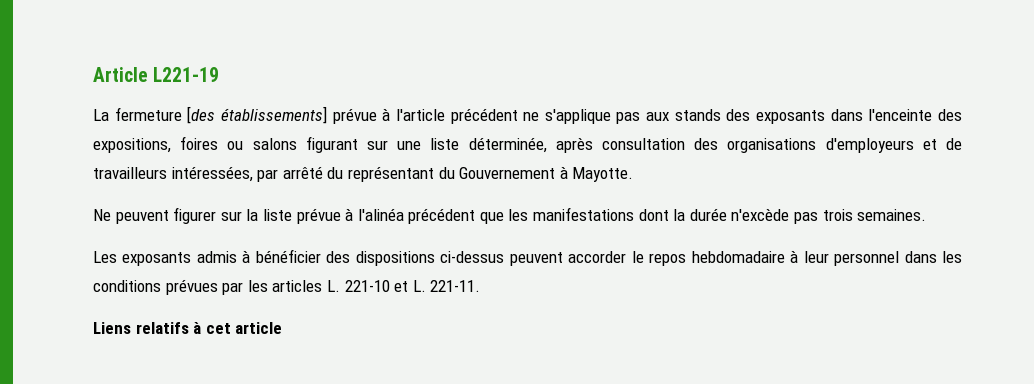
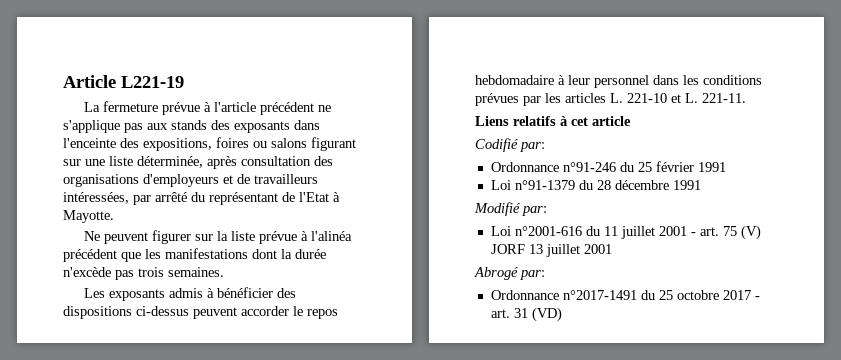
- La fermeture [des établissements] prévue à l'article précédent ne s'applique pas aux stands des exposants dans l'enceinte des expositions, foires ou salons figurant sur une liste déterminée, après consultation des organisations d'employeurs et de travailleurs intéressées, par arrêté du représentant du Gouvernement à Mayotte.
+ La fermeture prévue à l'article précédent ne s'applique pas aux stands des exposants dans l'enceinte des expositions, foires ou salons figurant sur une liste déterminée, après consultation des organisations d'employeurs et de travailleurs intéressées, par arrêté du représentant de l'Etat à Mayotte.
+ Codifié par:
+ Ordonnance n°91-246 du 25 février 1991
+ Loi n°91-1379 du 28 décembre 1991
+ Modifié par:
+ Loi n°2001-616 du 11 juillet 2001 - art. 75 (V) JORF 13 juillet 2001
+ Abrogé par:
+ Ordonnance n°2017-1491 du 25 octobre 2017 - art. 31 (VD)

